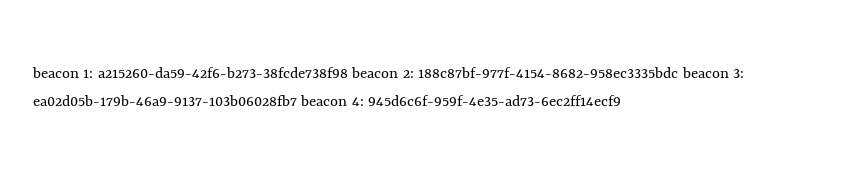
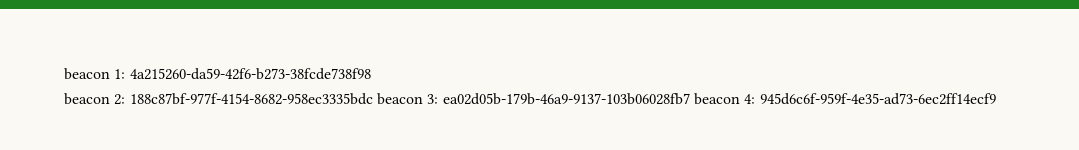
- beacon 1: a215260-da59-42f6-b273-38fcde738f98 beacon 2: 188c87bf-977f-4154-8682-958ec3335bdc beacon 3: ea02d05b-179b-46a9-9137-103b06028fb7 beacon 4: 945d6c6f-959f-4e35-ad73-6ec2ff14ecf9
+ beacon 1: 4a215260-da59-42f6-b273-38fcde738f98
+ beacon 2: 188c87bf-977f-4154-8682-958ec3335bdc beacon 3: ea02d05b-179b-46a9-9137-103b06028fb7 beacon 4: 945d6c6f-959f-4e35-ad73-6ec2ff14ecf9

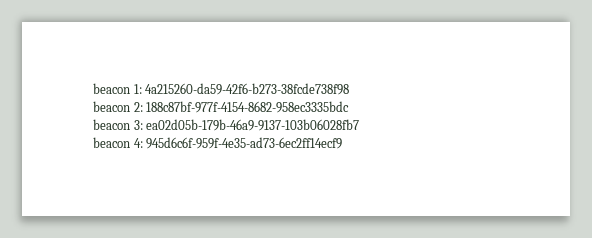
- beacon 2: 188c87bf-977f-4154-8682-958ec3335bdc beacon 3: ea02d05b-179b-46a9-9137-103b06028fb7 beacon 4: 945d6c6f-959f-4e35-ad73-6ec2ff14ecf9
+ beacon 2: 188c87bf-977f-4154-8682-958ec3335bdc
+ beacon 3: ea02d05b-179b-46a9-9137-103b06028fb7
+ beacon 4: 945d6c6f-959f-4e35-ad73-6ec2ff14ecf9

